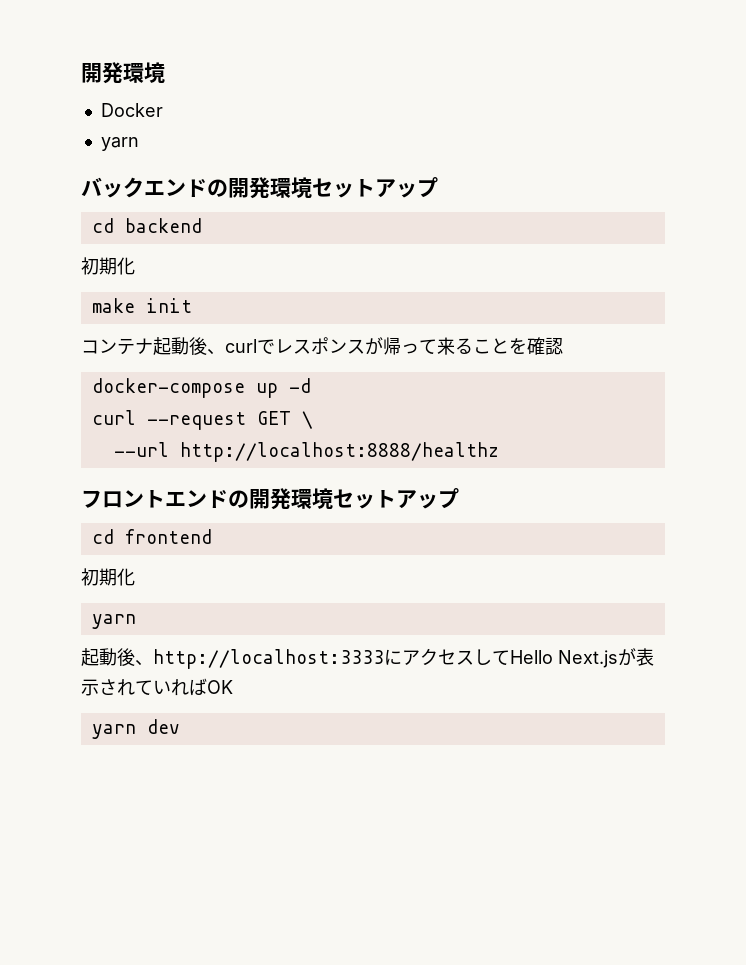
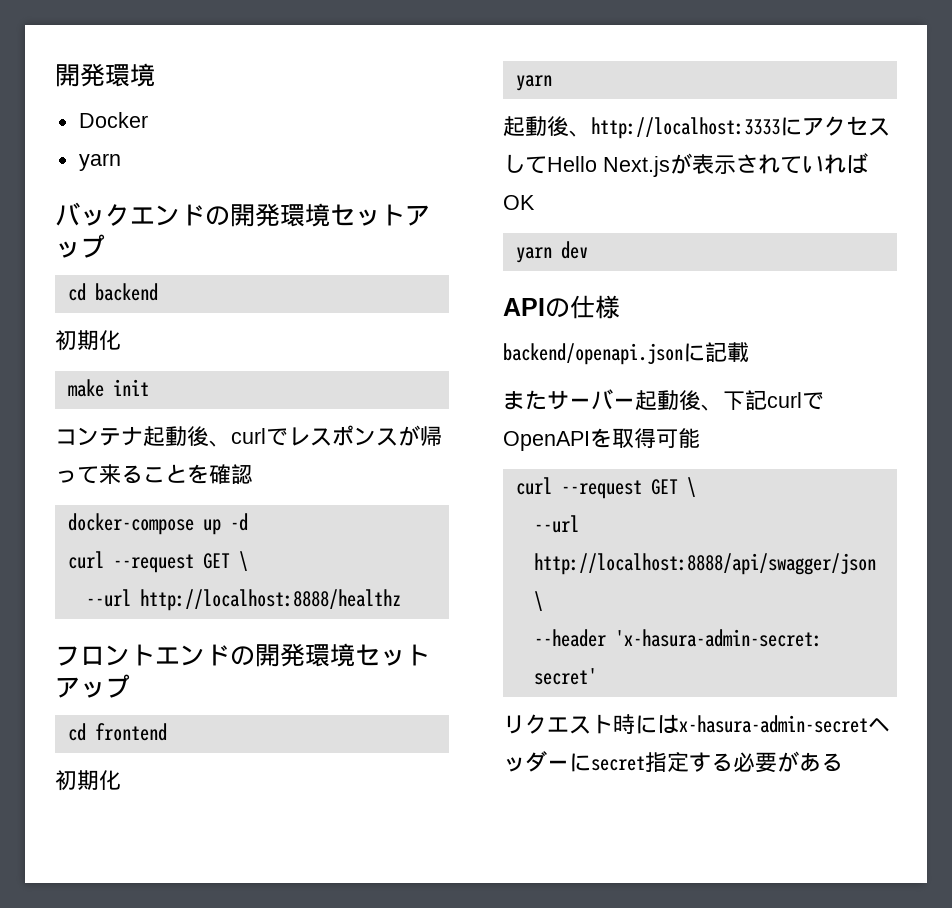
+ APIの仕様
+ backend/openapi.jsonに記載
+ またサーバー起動後、下記curlでOpenAPIを取得可能
+ curl --request GET \
+ --url http://localhost:8888/api/swagger/json \
+ --header 'x-hasura-admin-secret: secret'
+ リクエスト時にはx-hasura-admin-secretヘッダーにsecret指定する必要がある

